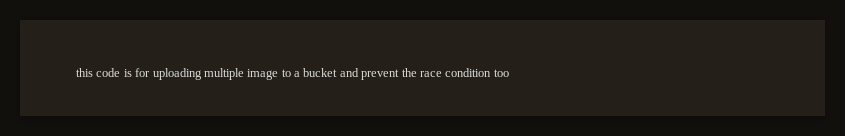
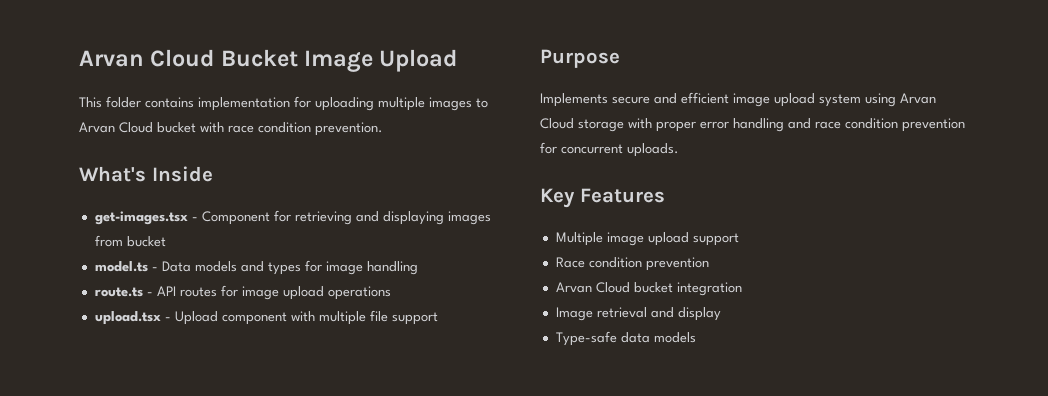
- this code is for uploading multiple image to a bucket and prevent the race condition too
+ Arvan Cloud Bucket Image Upload
+ This folder contains implementation for uploading multiple images to Arvan Cloud bucket with race condition prevention.
+ What's Inside
+ get-images.tsx - Component for retrieving and displaying images from bucket
+ model.ts - Data models and types for image handling
+ route.ts - API routes for image upload operations
+ upload.tsx - Upload component with multiple file support
+ Purpose
+ Implements secure and efficient image upload system using Arvan Cloud storage with proper error handling and race condition prevention for concurrent uploads.
+ Key Features
+ Multiple image upload support
+ Race condition prevention
+ Arvan Cloud bucket integration
+ Image retrieval and display
+ Type-safe data models

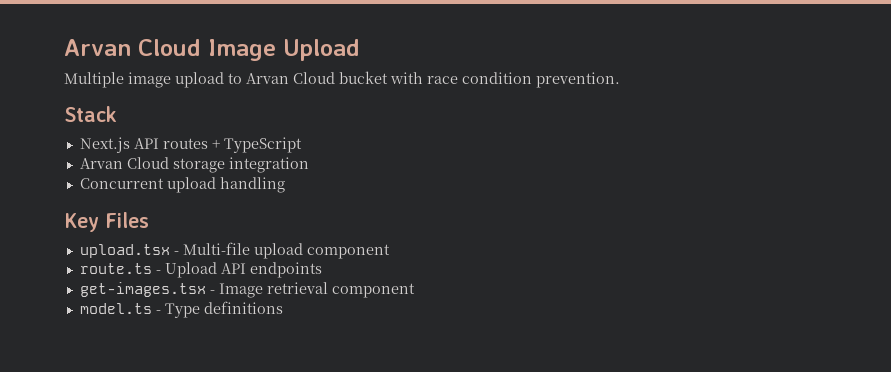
- Arvan Cloud Bucket Image Upload
+ Arvan Cloud Image Upload
- This folder contains implementation for uploading multiple images to Arvan Cloud bucket with race condition prevention.
+ Multiple image upload to Arvan Cloud bucket with race condition prevention.
- What's Inside
- get-images.tsx - Component for retrieving and displaying images from bucket
- model.ts - Data models and types for image handling
- route.ts - API routes for image upload operations
- upload.tsx - Upload component with multiple file support
- Purpose
- Implements secure and efficient image upload system using Arvan Cloud storage with proper error handling and race condition prevention for concurrent uploads.
- Key Features
- Multiple image upload support
- Race condition prevention
- Arvan Cloud bucket integration
- Image retrieval and display
- Type-safe data models
+ Stack
+ Next.js API routes + TypeScript
+ Arvan Cloud storage integration
+ Concurrent upload handling
+ Key Files
+ upload.tsx - Multi-file upload component
+ route.ts - Upload API endpoints
+ get-images.tsx - Image retrieval component
+ model.ts - Type definitions

